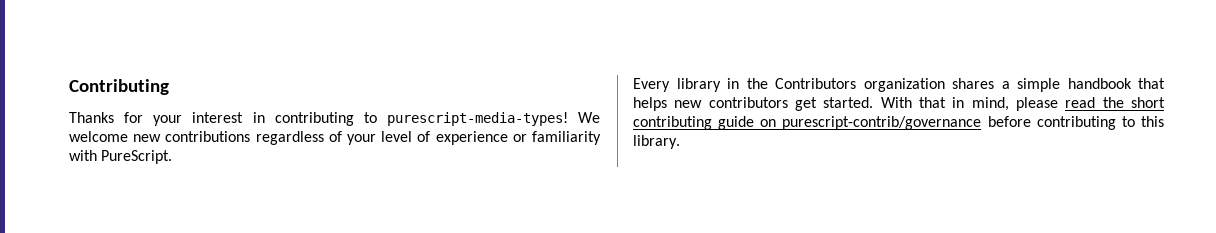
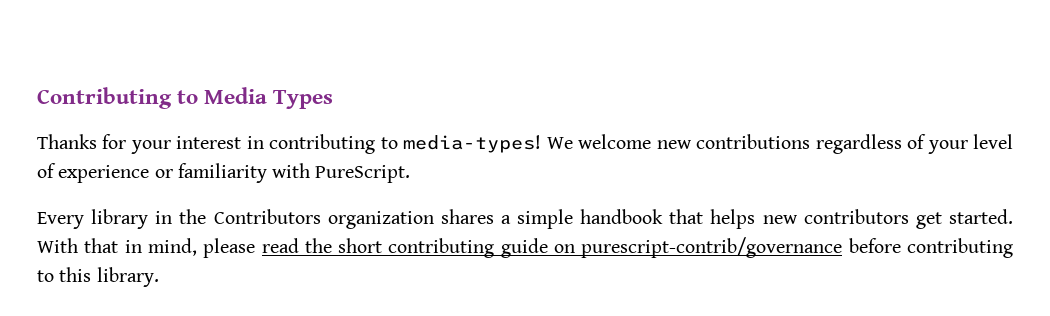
- Contributing
+ Contributing to Media Types
- Thanks for your interest in contributing to purescript-media-types!
+ Thanks for your interest in contributing to media-types!

